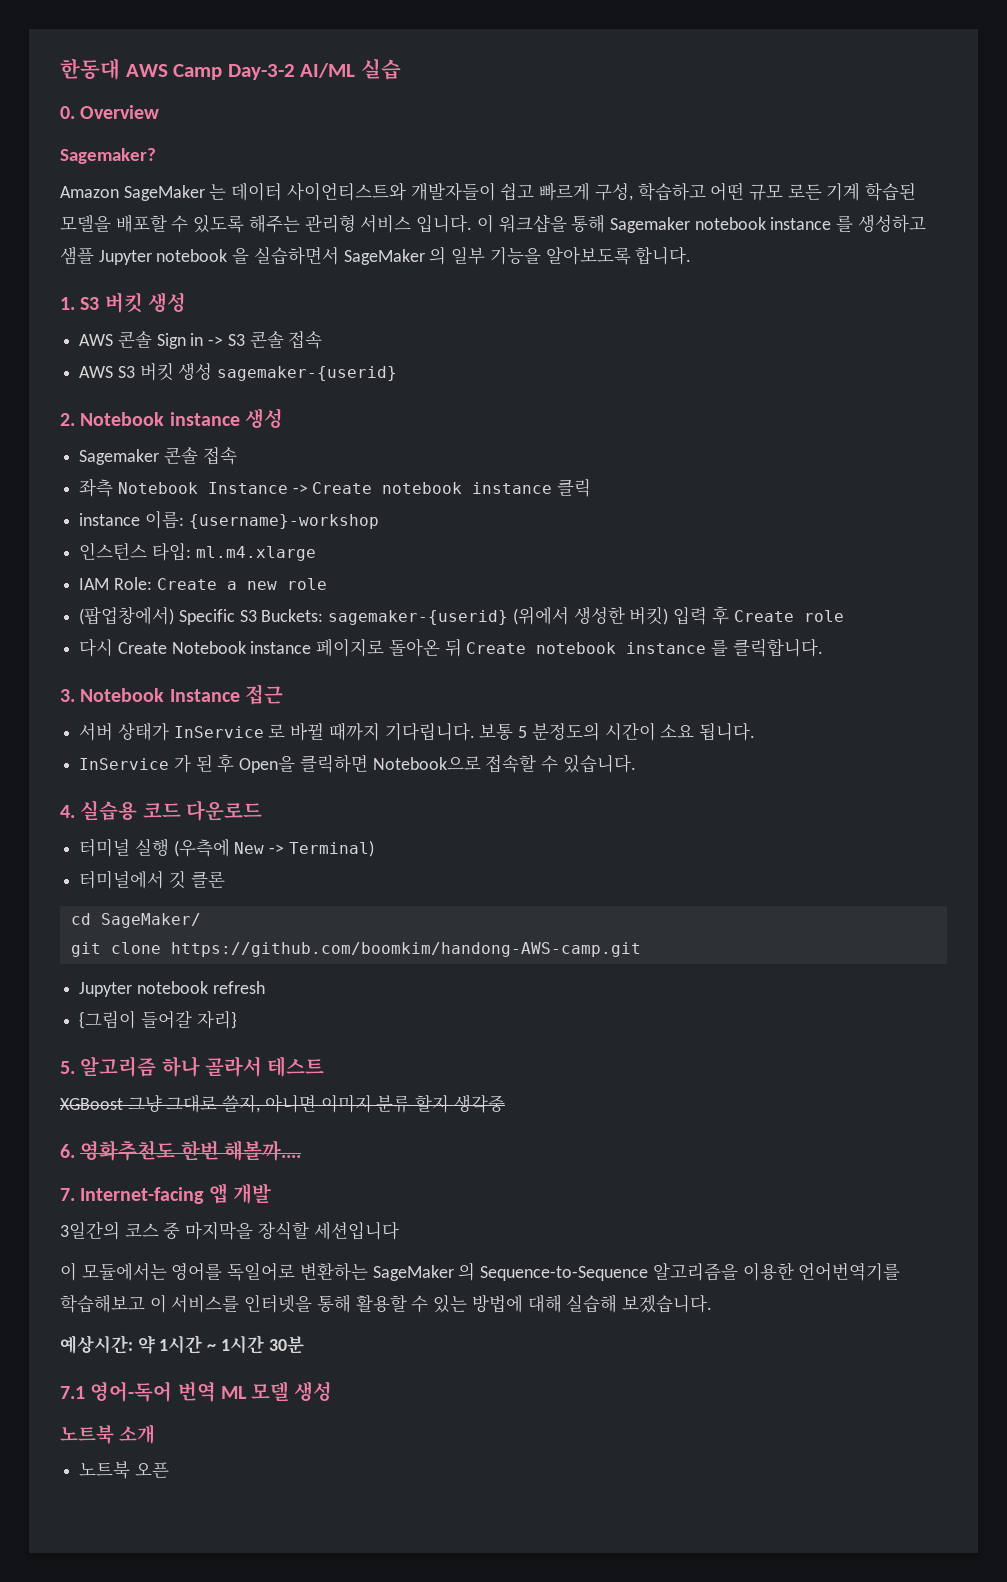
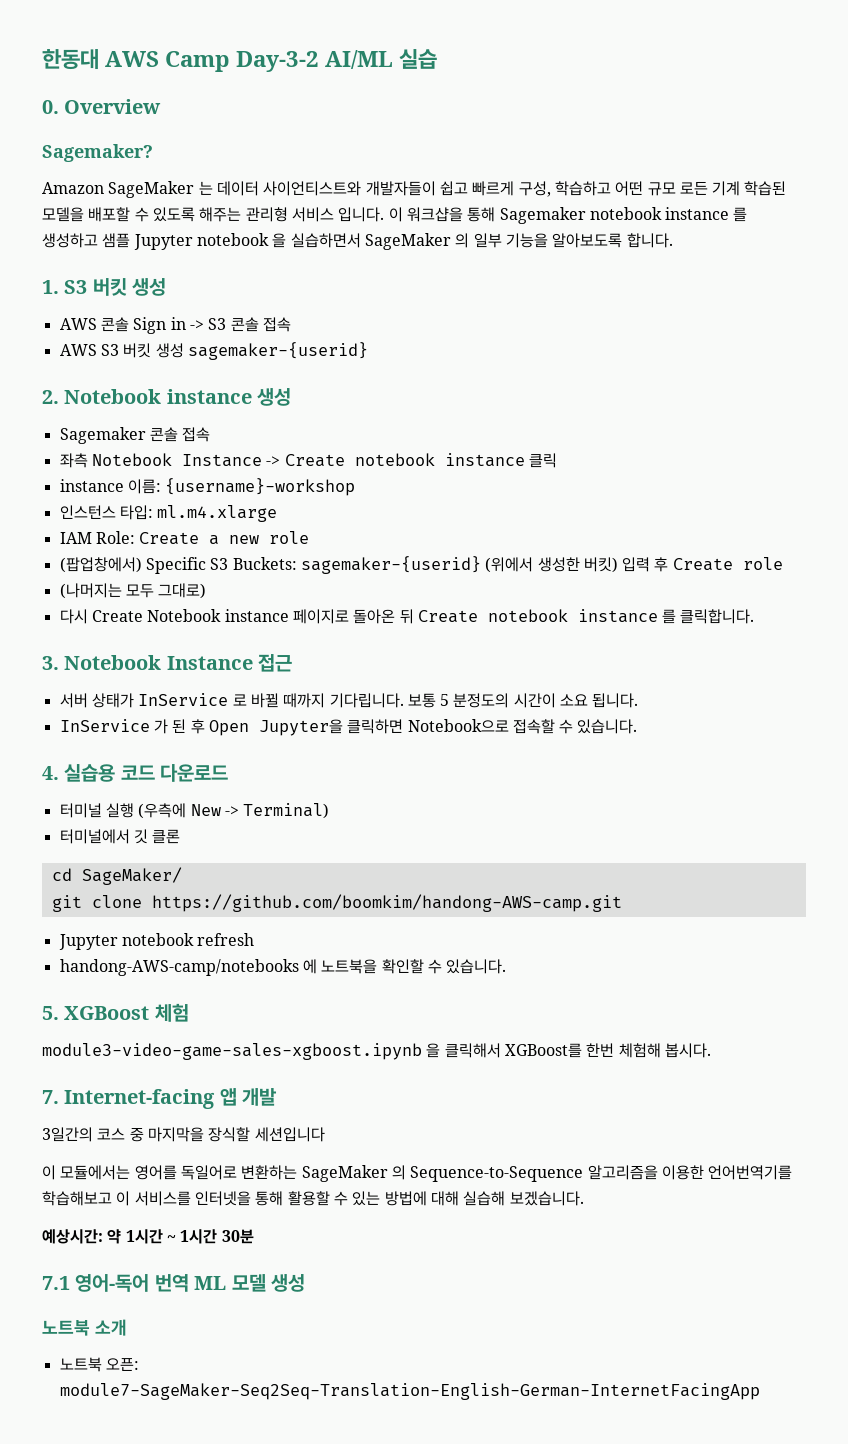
+ (나머지는 모두 그대로)
- InService 가 된 후 Open을 클릭하면 Notebook으로 접속할 수 있습니다.
+ InService 가 된 후 Open Jupyter을 클릭하면 Notebook으로 접속할 수 있습니다.
- {그림이 들어갈 자리}
- 5. 알고리즘 하나 골라서 테스트
- XGBoost 그냥 그대로 쓸지, 아니면 이미지 분류 할지 생각중
- 6. 영화추천도 한번 해볼까....
+ handong-AWS-camp/notebooks 에 노트북을 확인할 수 있습니다.
+ 5. XGBoost 체험
+ module3-video-game-sales-xgboost.ipynb 을 클릭해서 XGBoost를 한번 체험해 봅시다.
- 노트북 오픈
+ 노트북 오픈: module7-SageMaker-Seq2Seq-Translation-English-German-InternetFacingApp

